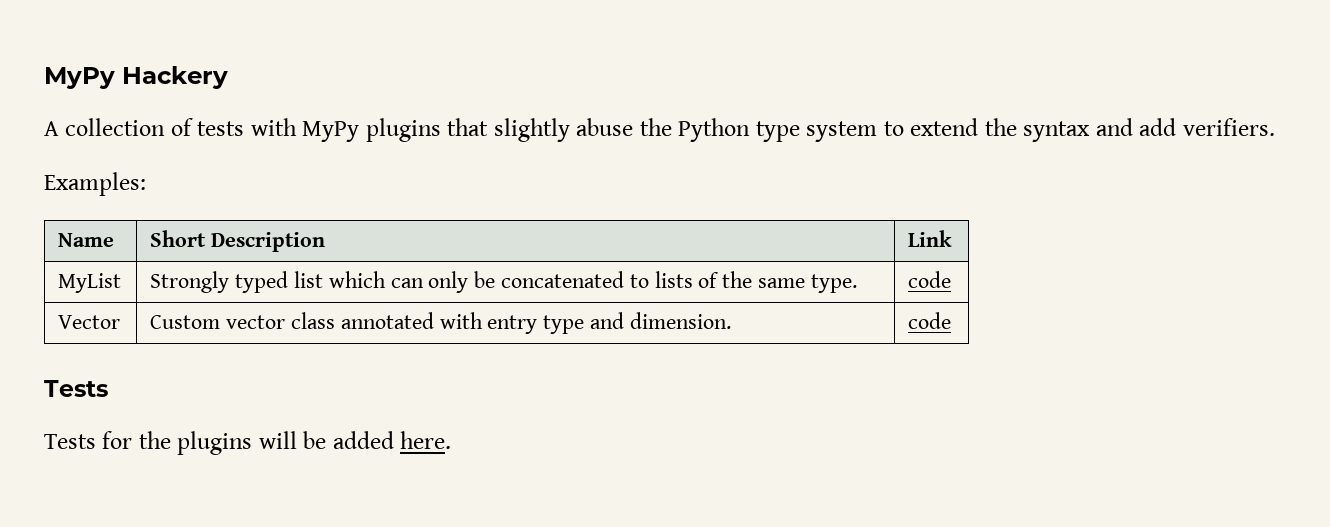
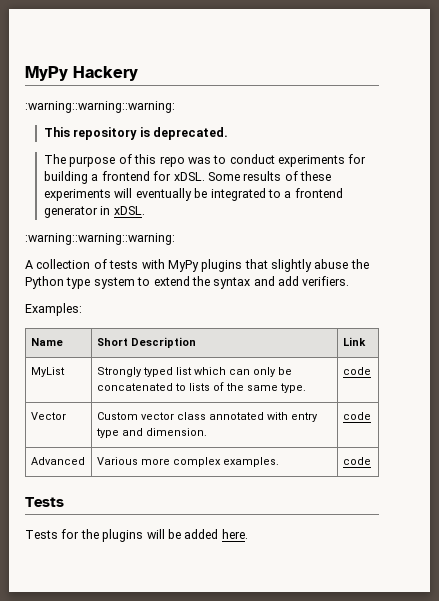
  MyPy Hackery
+ :warning::warning::warning:
+ This repository is deprecated.
+ The purpose of this repo was to conduct experiments for building a frontend for xDSL. Some results of these experiments will eventually be integrated to a frontend generator in xDSL.
+ :warning::warning::warning:
+ Advanced | Various more complex examples. | code

